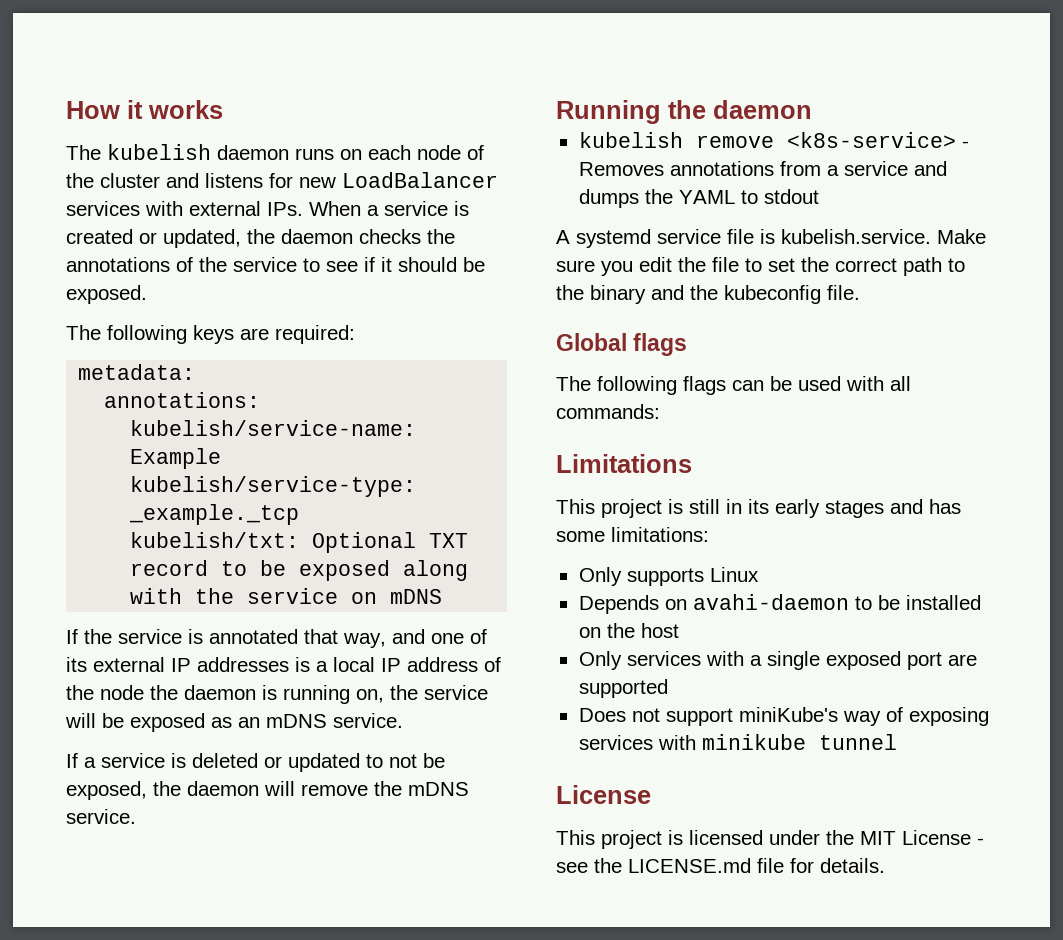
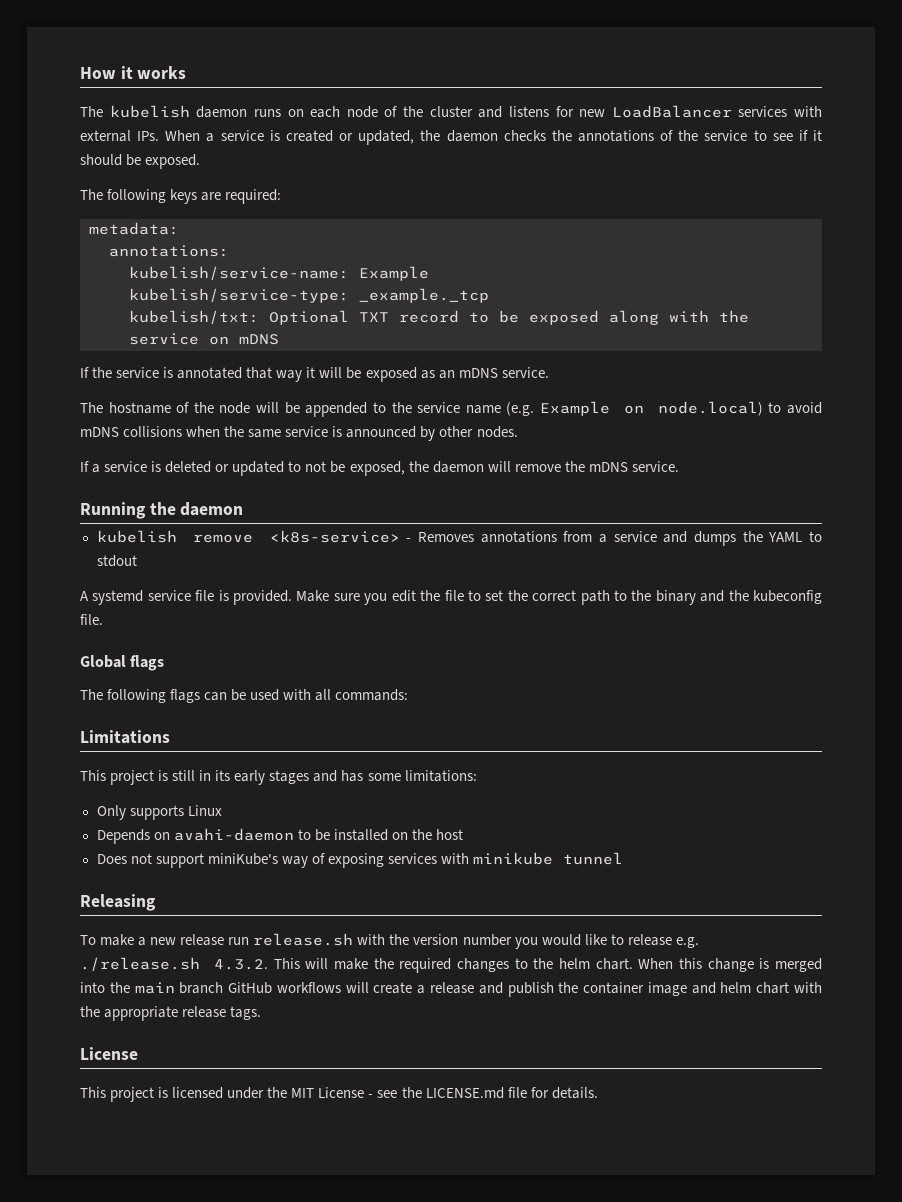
- If the service is annotated that way, and one of its external IP addresses is a local IP address of the node the daemon is running on, the service will be exposed as an mDNS service.
+ If the service is annotated that way it will be exposed as an mDNS service.
+ The hostname of the node will be appended to the service name (e.g. Example on node.local) to avoid mDNS collisions when the same service is announced by other nodes.
- A systemd service file is kubelish.service. Make sure you edit the file to set the correct path to the binary and the kubeconfig file.
+ A systemd service file is provided. Make sure you edit the file to set the correct path to the binary and the kubeconfig file.
- Only services with a single exposed port are supported
+ Releasing
+ To make a new release run release.sh with the version number you would like to release e.g. ./release.sh 4.3.2. This will make the required changes to the helm chart. When this change is merged into the main branch GitHub workflows will create a release and publish the container image and helm chart with the appropriate release tags.

